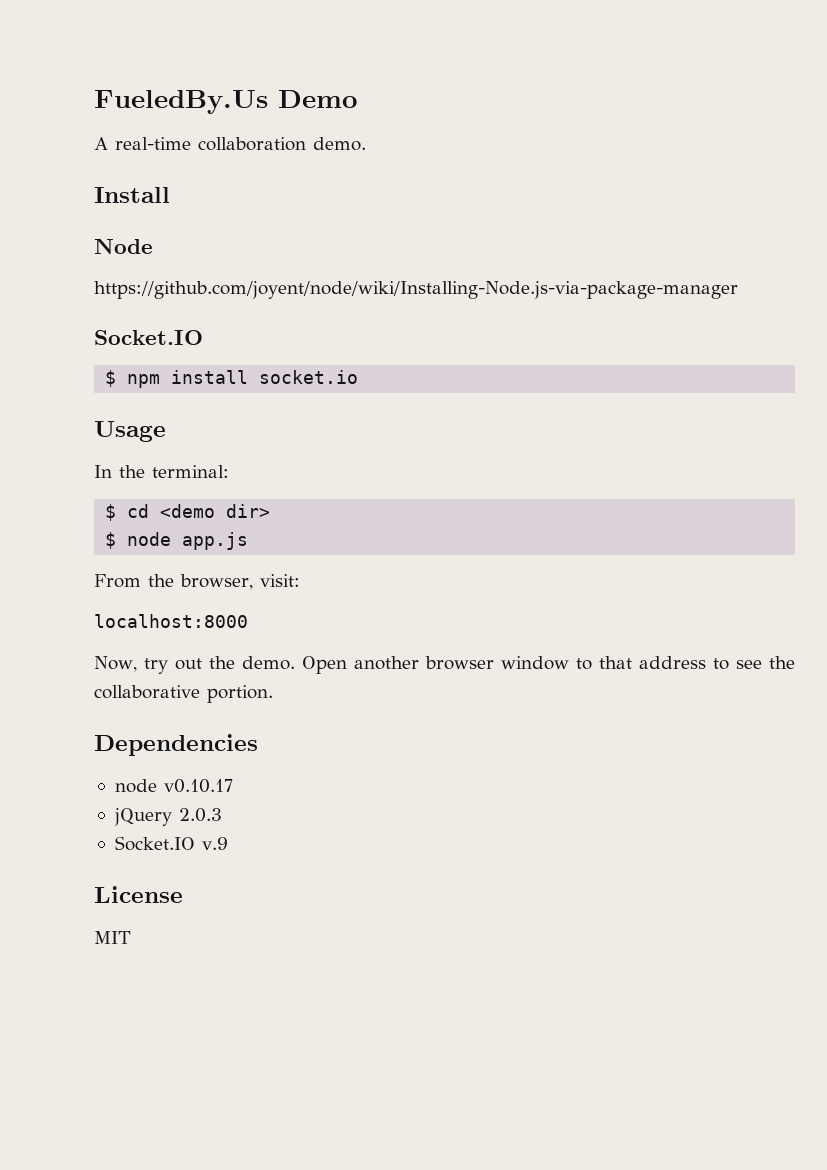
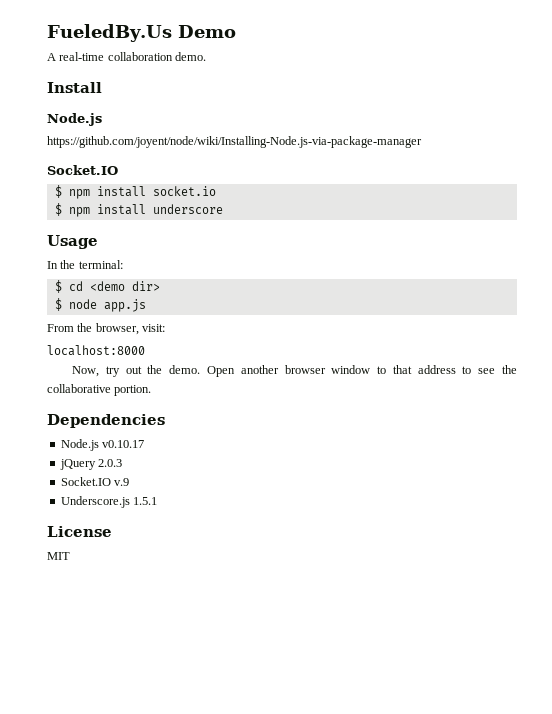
  Install
- Node
+ Node.js
+ $ npm install underscore
- node v0.10.17
+ Node.js v0.10.17
+ Underscore.js 1.5.1

